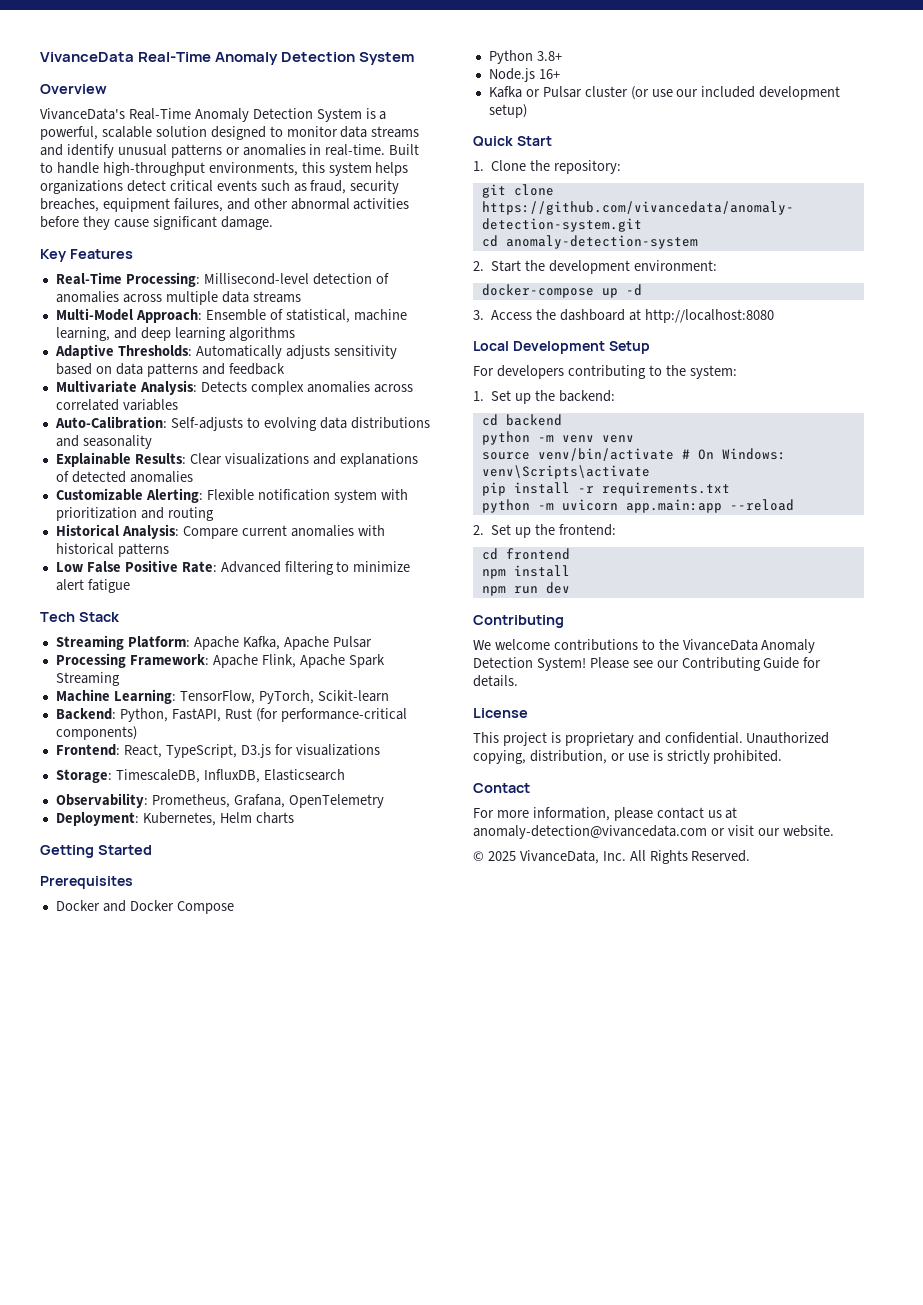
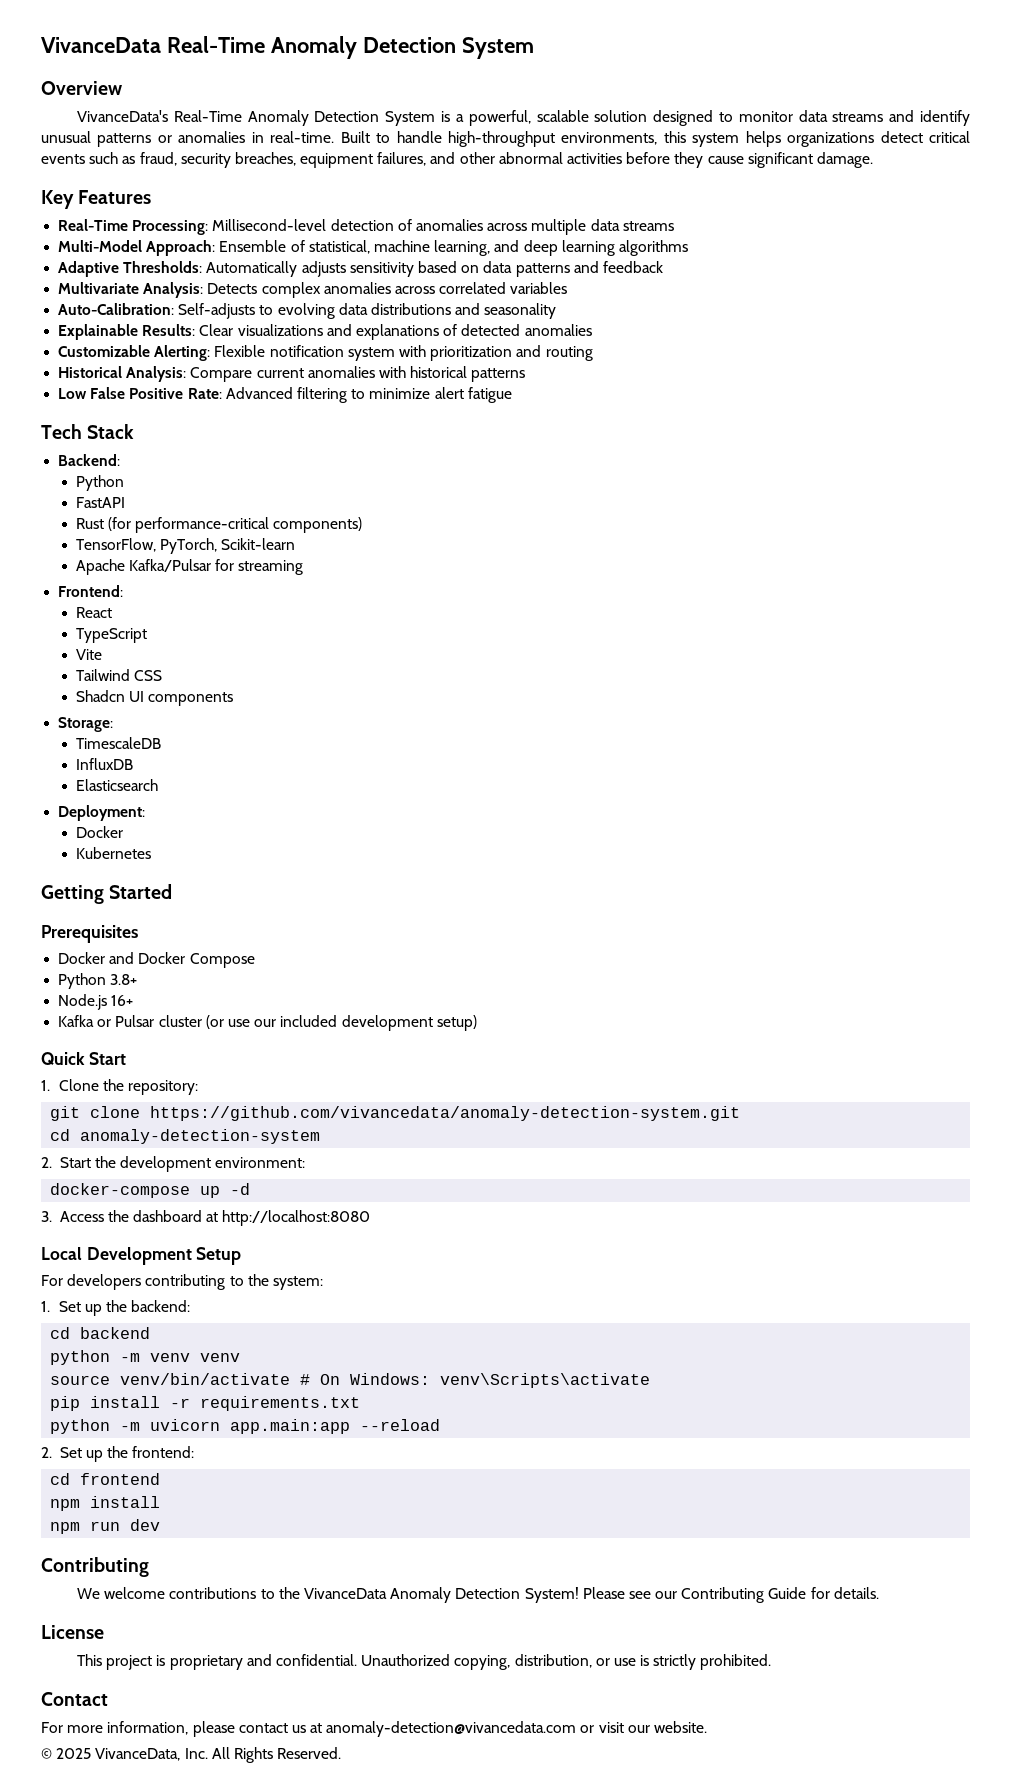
- Streaming Platform: Apache Kafka, Apache Pulsar
- Processing Framework: Apache Flink, Apache Spark Streaming
- Machine Learning: TensorFlow, PyTorch, Scikit-learn
- Backend: Python, FastAPI, Rust (for performance-critical components)
- Frontend: React, TypeScript, D3.js for visualizations
+ Backend:
+ Python
+ FastAPI
+ Rust (for performance-critical components)
+ TensorFlow, PyTorch, Scikit-learn
+ Apache Kafka/Pulsar for streaming
+ Frontend:
+ React
+ TypeScript
+ Vite
+ Tailwind CSS
+ Shadcn UI components
- Storage: TimescaleDB, InfluxDB, Elasticsearch
+ Storage:
+ TimescaleDB
+ InfluxDB
+ Elasticsearch
- Observability: Prometheus, Grafana, OpenTelemetry
- Deployment: Kubernetes, Helm charts
+ Deployment:
+ Docker
+ Kubernetes

